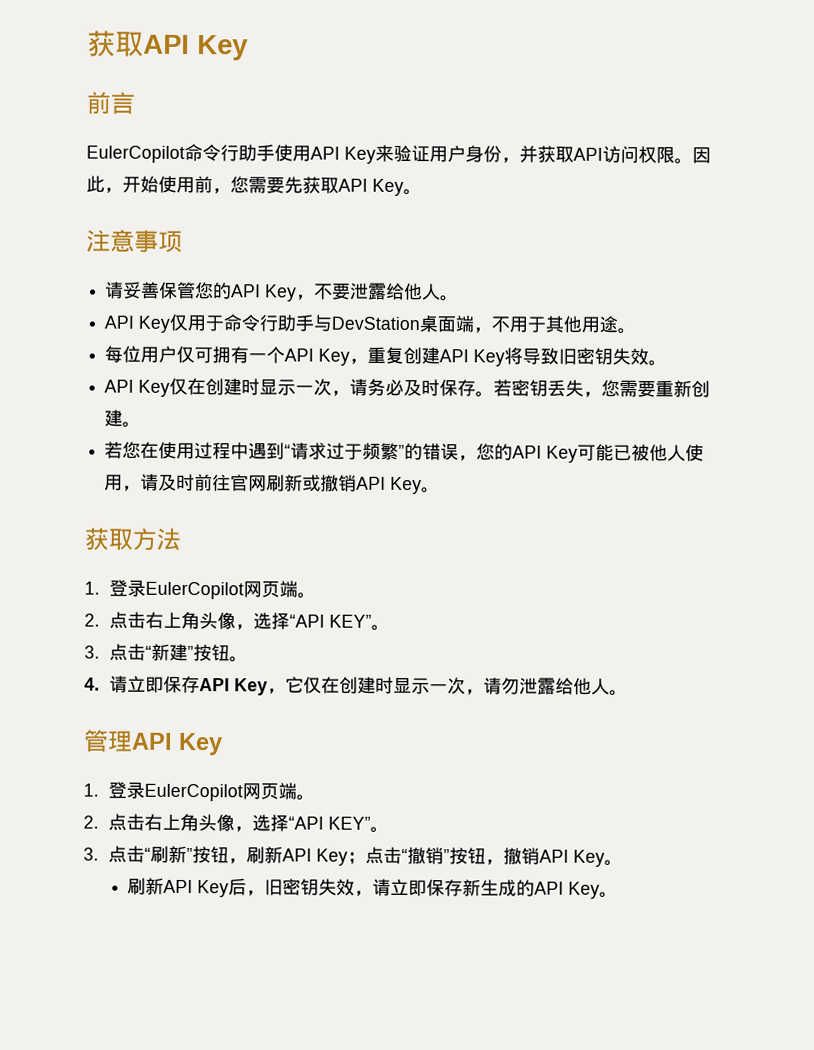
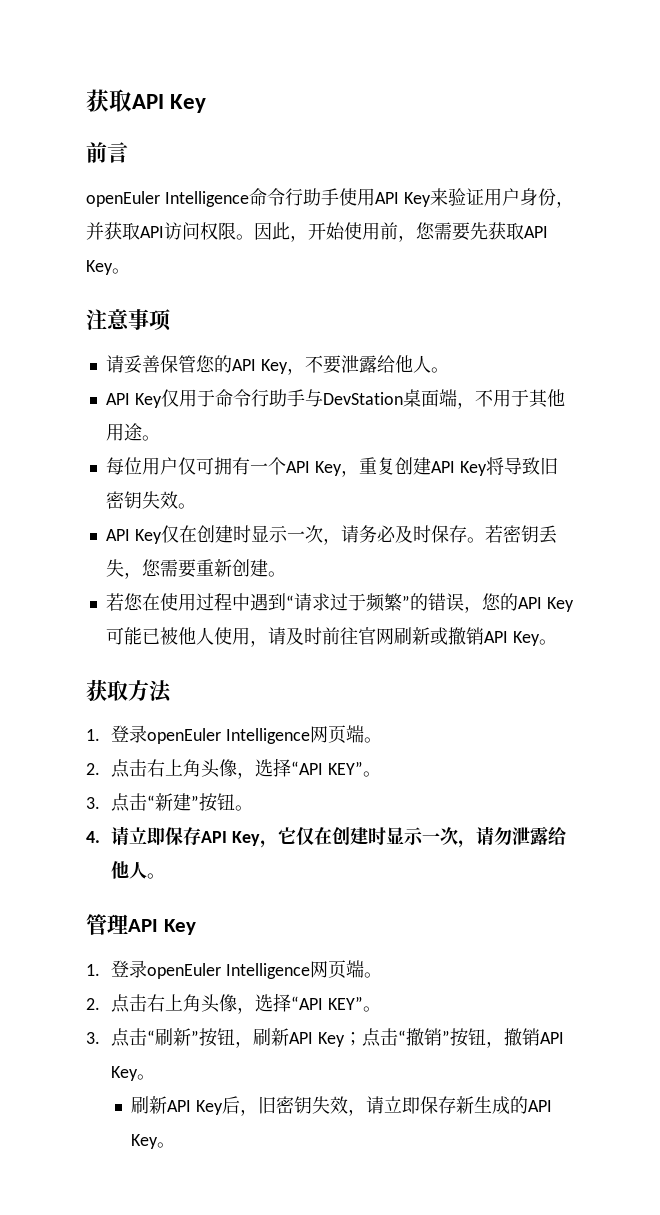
- EulerCopilot命令行助手使用API Key来验证用户身份，并获取API访问权限。
+ openEuler Intelligence命令行助手使用API Key来验证用户身份，并获取API访问权限。
  获取方法
- 1.登录EulerCopilot网页端。
+ 1.登录openEuler Intelligence网页端。
  管理API Key
- 1.登录EulerCopilot网页端。
+ 1.登录openEuler Intelligence网页端。

